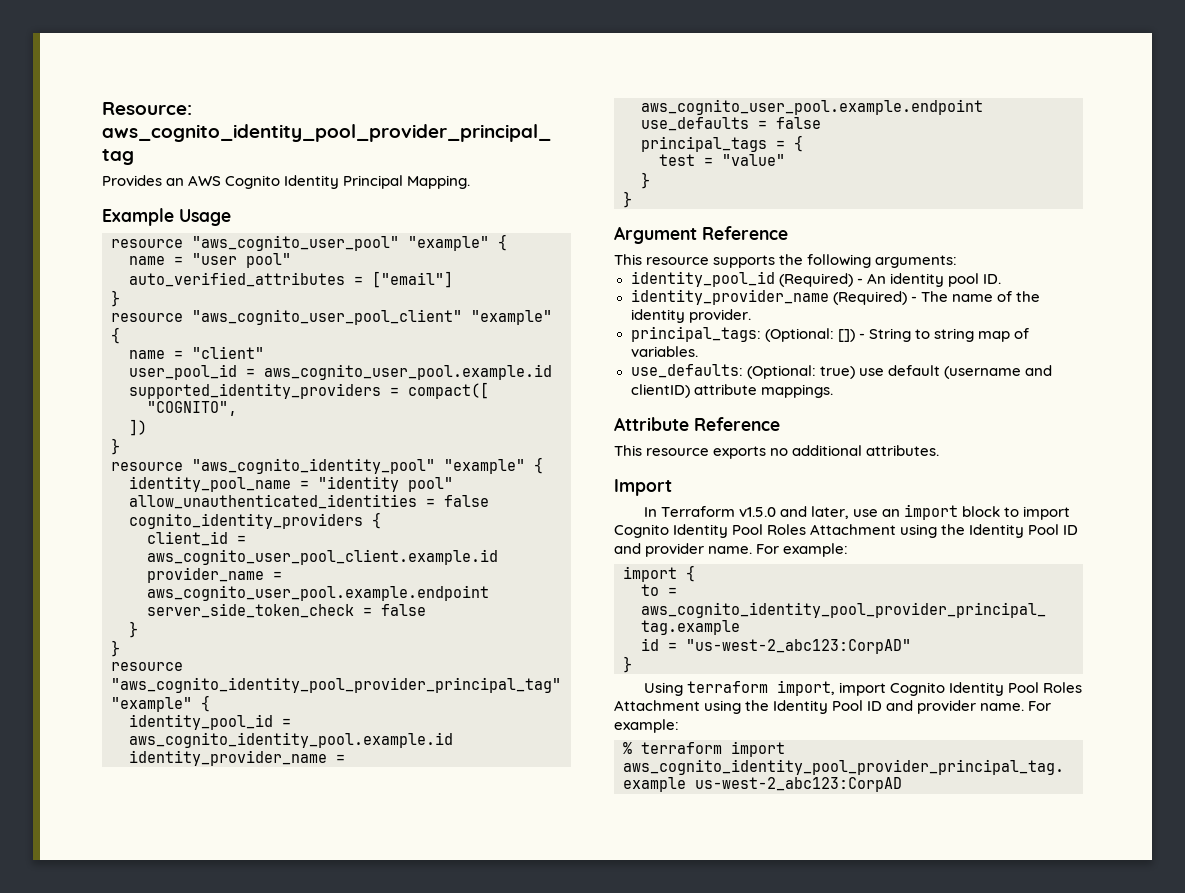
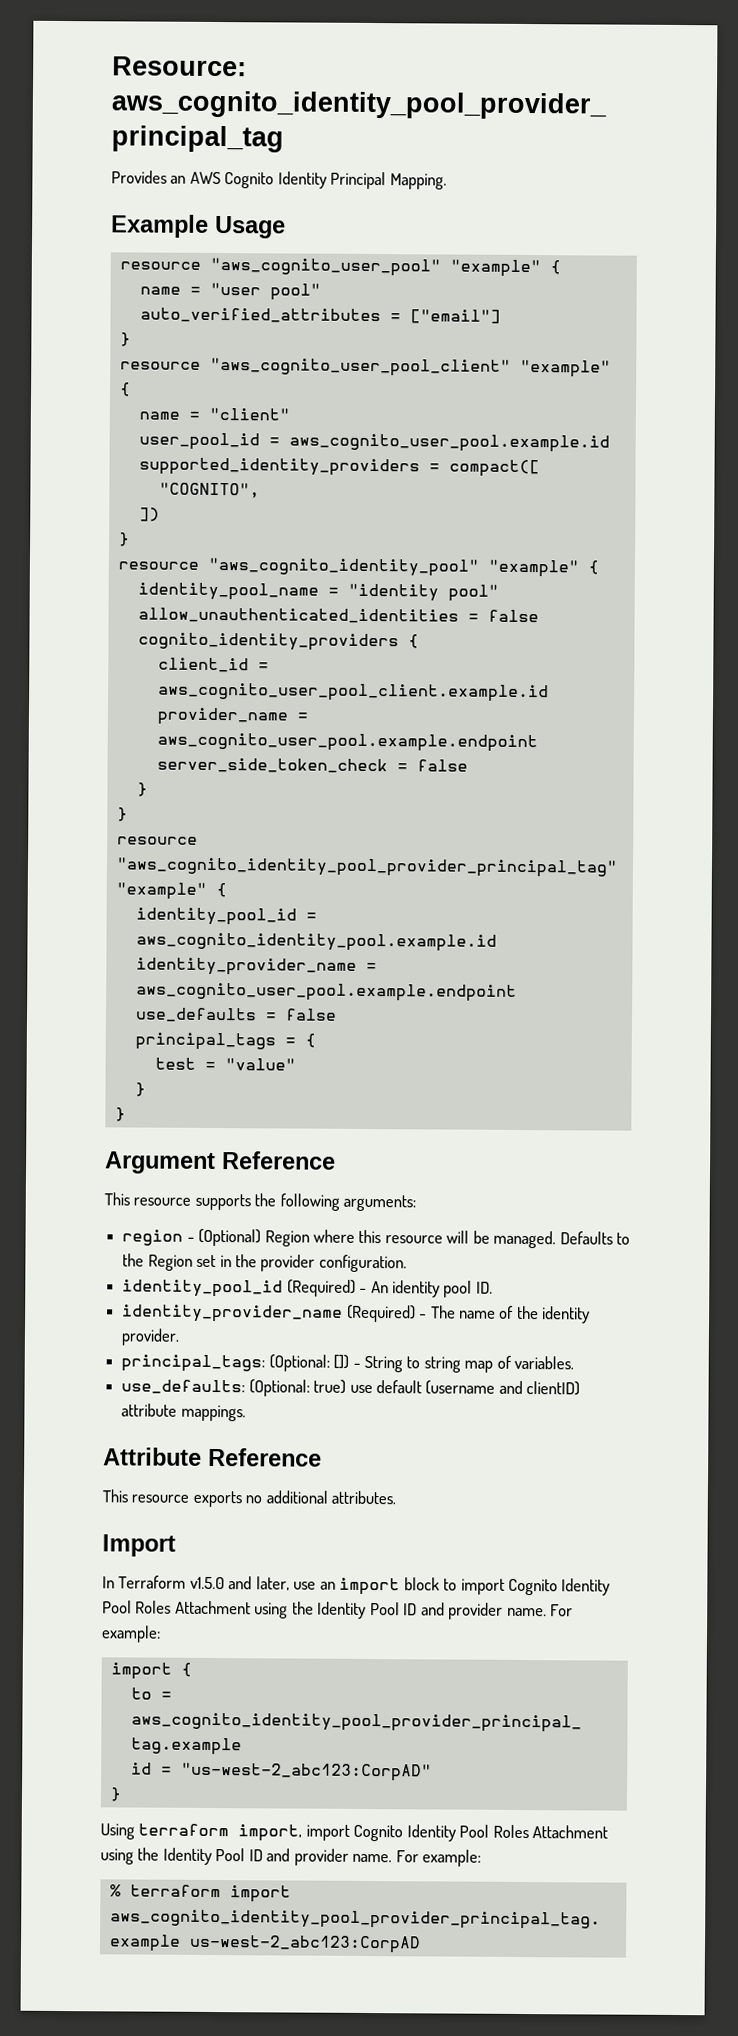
+ region - (Optional) Region where this resource will be managed. Defaults to the Region set in the provider configuration.

